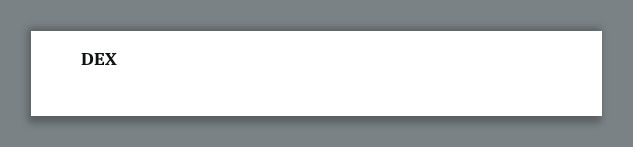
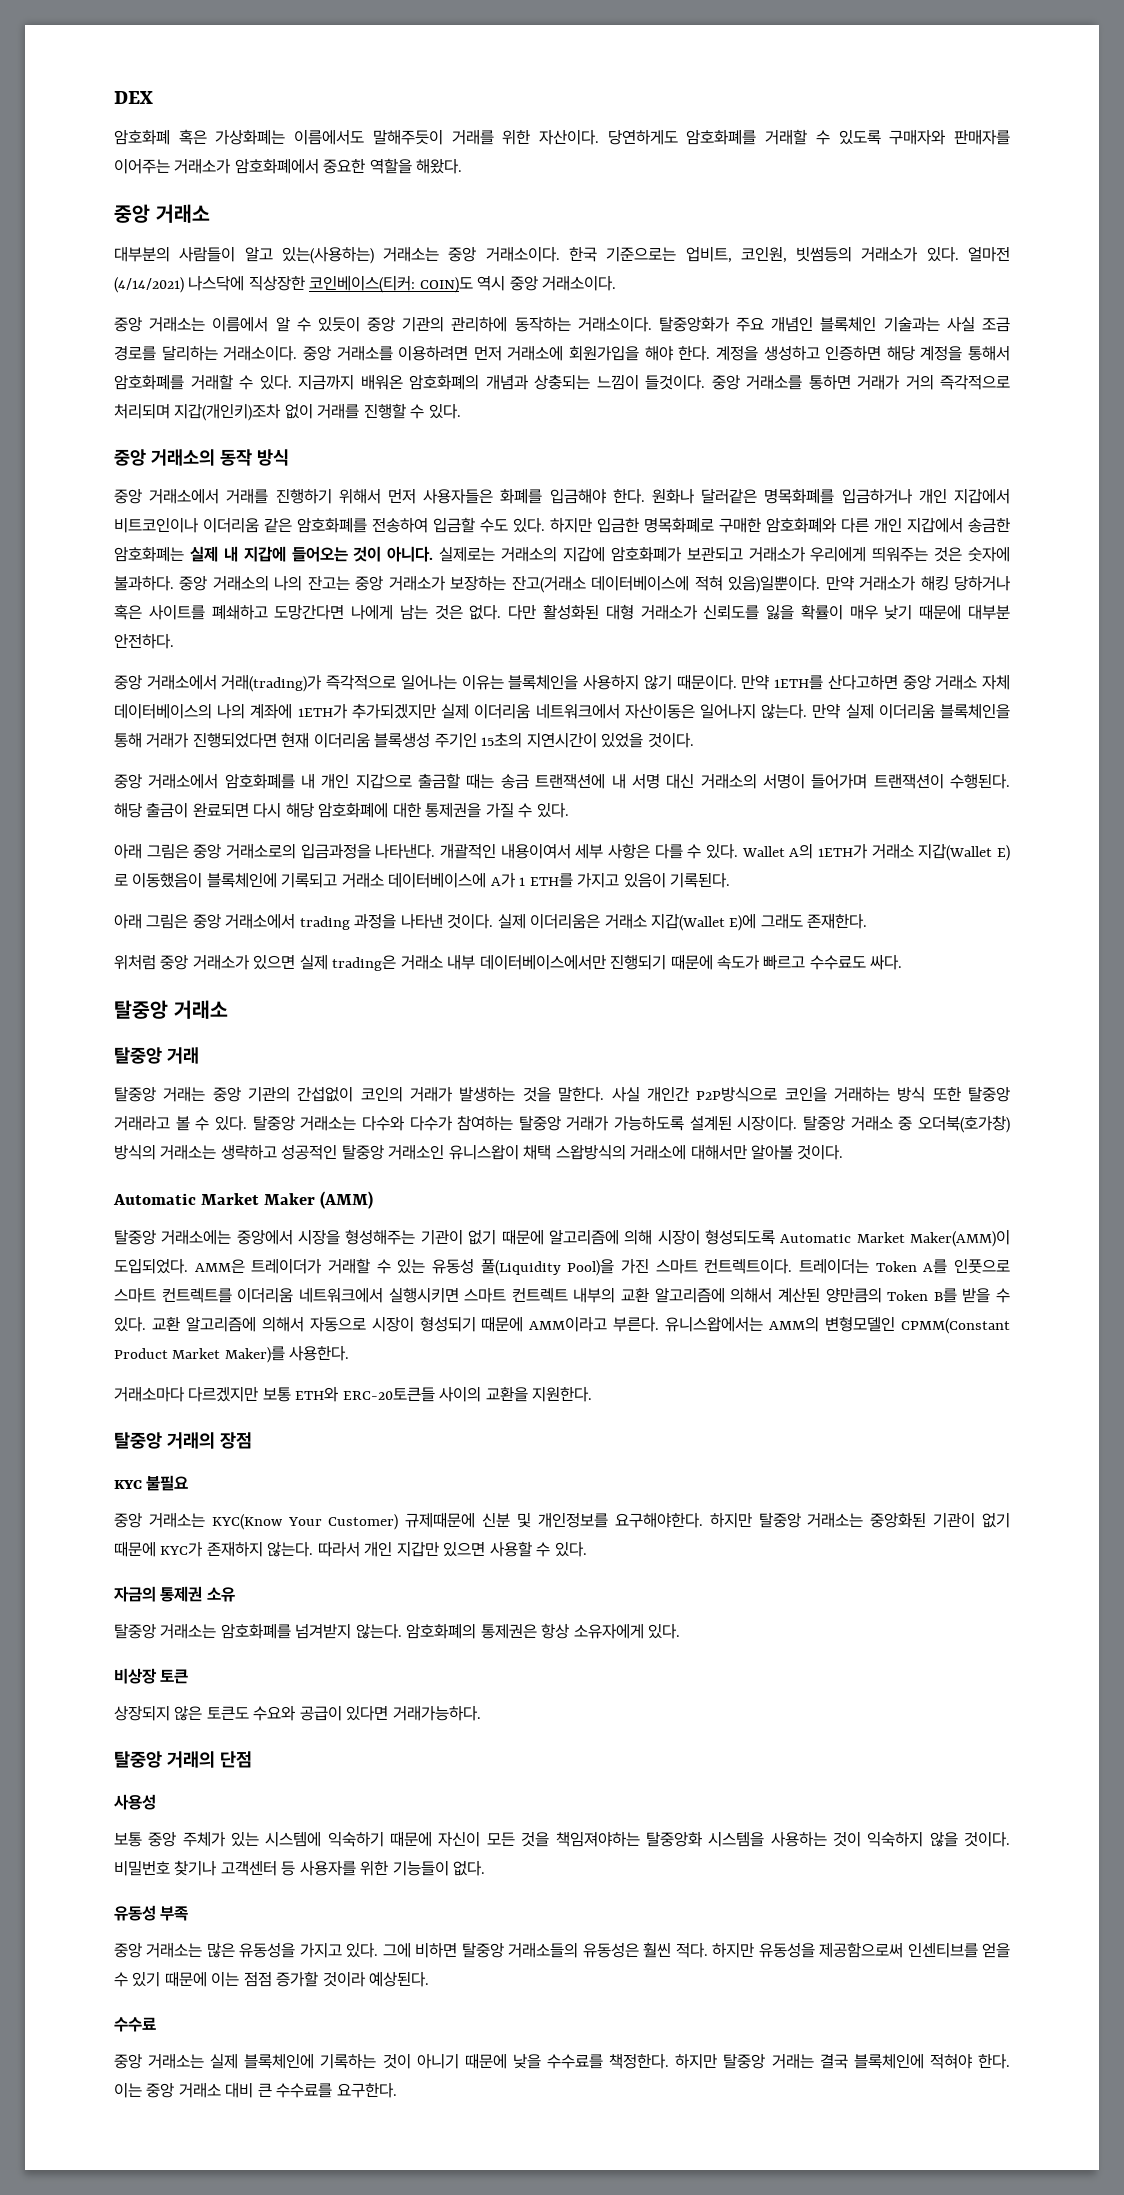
+ 암호화폐 혹은 가상화폐는 이름에서도 말해주듯이 거래를 위한 자산이다. 당연하게도 암호화폐를 거래할 수 있도록 구매자와 판매자를 이어주는 거래소가 암호화폐에서 중요한 역할을 해왔다.
+ 중앙 거래소
+ 대부분의 사람들이 알고 있는(사용하는) 거래소는 중앙 거래소이다. 한국 기준으로는 업비트, 코인원, 빗썸등의 거래소가 있다. 얼마전 (4/14/2021) 나스닥에 직상장한 코인베이스(티커: COIN)도 역시 중앙 거래소이다.
+ 중앙 거래소는 이름에서 알 수 있듯이 중앙 기관의 관리하에 동작하는 거래소이다. 탈중앙화가 주요 개념인 블록체인 기술과는 사실 조금 경로를 달리하는 거래소이다. 중앙 거래소를 이용하려면 먼저 거래소에 회원가입을 해야 한다. 계정을 생성하고 인증하면 해당 계정을 통해서 암호화폐를 거래할 수 있다. 지금까지 배워온 암호화폐의 개념과 상충되는 느낌이 들것이다. 중앙 거래소를 통하면 거래가 거의 즉각적으로 처리되며 지갑(개인키)조차 없이 거래를 진행할 수 있다.
+ 중앙 거래소의 동작 방식
+ 중앙 거래소에서 거래를 진행하기 위해서 먼저 사용자들은 화폐를 입금해야 한다. 원화나 달러같은 명목화폐를 입금하거나 개인 지갑에서 비트코인이나 이더리움 같은 암호화폐를 전송하여 입금할 수도 있다. 하지만 입금한 명목화폐로 구매한 암호화폐와 다른 개인 지갑에서 송금한 암호화폐는 실제 내 지갑에 들어오는 것이 아니다. 실제로는 거래소의 지갑에 암호화폐가 보관되고 거래소가 우리에게 띄워주는 것은 숫자에 불과하다. 중앙 거래소의 나의 잔고는 중앙 거래소가 보장하는 잔고(거래소 데이터베이스에 적혀 있음)일뿐이다. 만약 거래소가 해킹 당하거나 혹은 사이트를 폐쇄하고 도망간다면 나에게 남는 것은 없다. 다만 활성화된 대형 거래소가 신뢰도를 잃을 확률이 매우 낮기 때문에 대부분 안전하다.
+ 중앙 거래소에서 거래(trading)가 즉각적으로 일어나는 이유는 블록체인을 사용하지 않기 때문이다. 만약 1ETH를 산다고하면 중앙 거래소 자체 데이터베이스의 나의 계좌에 1ETH가 추가되겠지만 실제 이더리움 네트워크에서 자산이동은 일어나지 않는다. 만약 실제 이더리움 블록체인을 통해 거래가 진행되었다면 현재 이더리움 블록생성 주기인 15초의 지연시간이 있었을 것이다.
+ 중앙 거래소에서 암호화폐를 내 개인 지갑으로 출금할 때는 송금 트랜잭션에 내 서명 대신 거래소의 서명이 들어가며 트랜잭션이 수행된다. 해당 출금이 완료되면 다시 해당 암호화폐에 대한 통제권을 가질 수 있다.
+ 아래 그림은 중앙 거래소로의 입금과정을 나타낸다. 개괄적인 내용이여서 세부 사항은 다를 수 있다. Wallet A의 1ETH가 거래소 지갑(Wallet E) 로 이동했음이 블록체인에 기록되고 거래소 데이터베이스에 A가 1 ETH를 가지고 있음이 기록된다.
+ 아래 그림은 중앙 거래소에서 trading 과정을 나타낸 것이다. 실제 이더리움은 거래소 지갑(Wallet E)에 그래도 존재한다.
+ 위처럼 중앙 거래소가 있으면 실제 trading은 거래소 내부 데이터베이스에서만 진행되기 때문에 속도가 빠르고 수수료도 싸다.
+ 탈중앙 거래소
+ 탈중앙 거래
+ 탈중앙 거래는 중앙 기관의 간섭없이 코인의 거래가 발생하는 것을 말한다. 사실 개인간 P2P방식으로 코인을 거래하는 방식 또한 탈중앙 거래라고 볼 수 있다. 탈중앙 거래소는 다수와 다수가 참여하는 탈중앙 거래가 가능하도록 설계된 시장이다. 탈중앙 거래소 중 오더북(호가창) 방식의 거래소는 생략하고 성공적인 탈중앙 거래소인 유니스왑이 채택 스왑방식의 거래소에 대해서만 알아볼 것이다.
+ Automatic Market Maker (AMM)
+ 탈중앙 거래소에는 중앙에서 시장을 형성해주는 기관이 없기 때문에 알고리즘에 의해 시장이 형성되도록 Automatic Market Maker(AMM)이 도입되었다. AMM은 트레이더가 거래할 수 있는 유동성 풀(Liquidity Pool)을 가진 스마트 컨트렉트이다. 트레이더는 Token A를 인풋으로 스마트 컨트렉트를 이더리움 네트워크에서 실행시키면 스마트 컨트렉트 내부의 교환 알고리즘에 의해서 계산된 양만큼의 Token B를 받을 수 있다. 교환 알고리즘에 의해서 자동으로 시장이 형성되기 때문에 AMM이라고 부른다. 유니스왑에서는 AMM의 변형모델인 CPMM(Constant Product Market Maker)를 사용한다.
+ 거래소마다 다르겠지만 보통 ETH와 ERC-20토큰들 사이의 교환을 지원한다.
+ 탈중앙 거래의 장점
+ KYC 불필요
+ 중앙 거래소는 KYC(Know Your Customer) 규제때문에 신분 및 개인정보를 요구해야한다. 하지만 탈중앙 거래소는 중앙화된 기관이 없기 때문에 KYC가 존재하지 않는다. 따라서 개인 지갑만 있으면 사용할 수 있다.
+ 자금의 통제권 소유
+ 탈중앙 거래소는 암호화폐를 넘겨받지 않는다. 암호화폐의 통제권은 항상 소유자에게 있다.
+ 비상장 토큰
+ 상장되지 않은 토큰도 수요와 공급이 있다면 거래가능하다.
+ 탈중앙 거래의 단점
+ 사용성
+ 보통 중앙 주체가 있는 시스템에 익숙하기 때문에 자신이 모든 것을 책임져야하는 탈중앙화 시스템을 사용하는 것이 익숙하지 않을 것이다. 비밀번호 찾기나 고객센터 등 사용자를 위한 기능들이 없다.
+ 유동성 부족
+ 중앙 거래소는 많은 유동성을 가지고 있다. 그에 비하면 탈중앙 거래소들의 유동성은 훨씬 적다. 하지만 유동성을 제공함으로써 인센티브를 얻을 수 있기 때문에 이는 점점 증가할 것이라 예상된다.
+ 수수료
+ 중앙 거래소는 실제 블록체인에 기록하는 것이 아니기 때문에 낮을 수수료를 책정한다. 하지만 탈중앙 거래는 결국 블록체인에 적혀야 한다. 이는 중앙 거래소 대비 큰 수수료를 요구한다.

